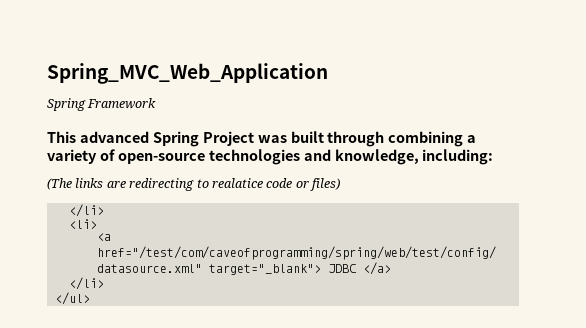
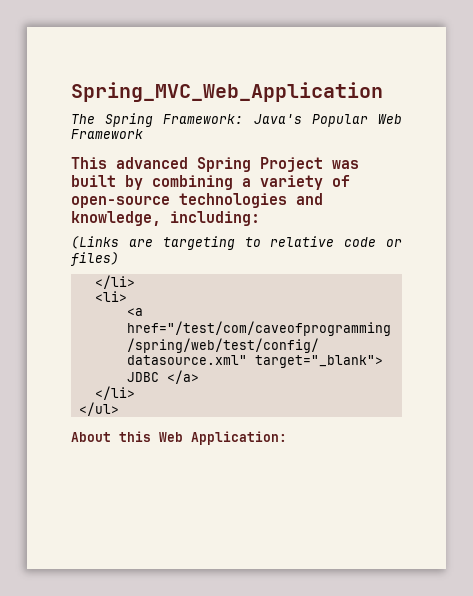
- Spring Framework
+ The Spring Framework: Java's Popular Web Framework
- This advanced Spring Project was built through combining a variety of open-source technologies and knowledge, including:
+ This advanced Spring Project was built by combining a variety of open-source technologies and knowledge, including:
- (The links are redirecting to realatice code or files)
+ (Links are targeting to relative code or files)
+ About this Web Application:

